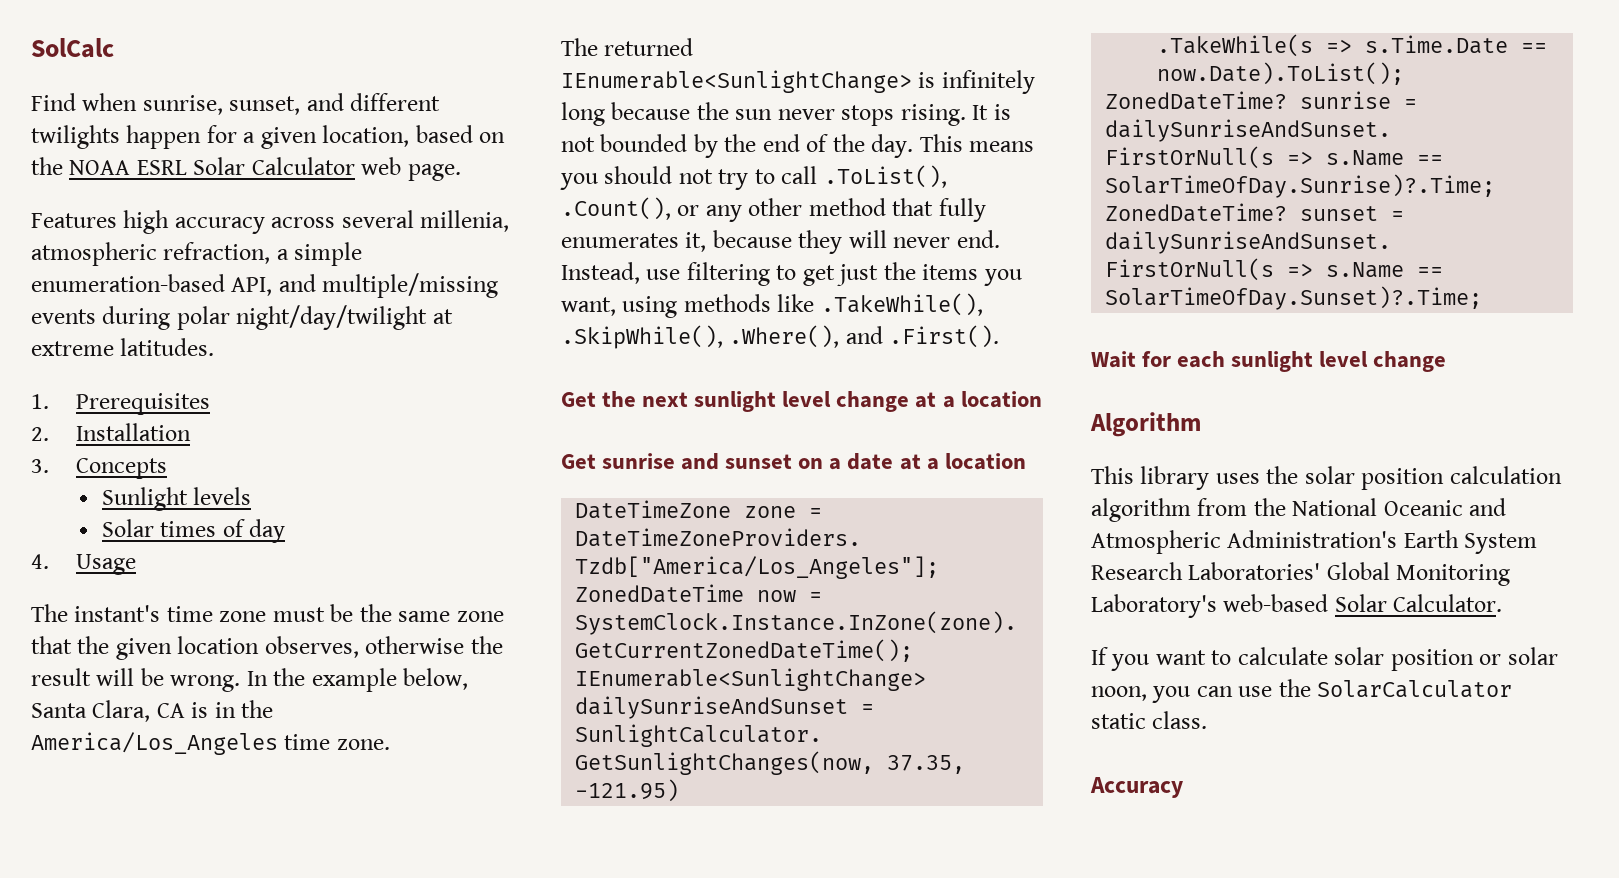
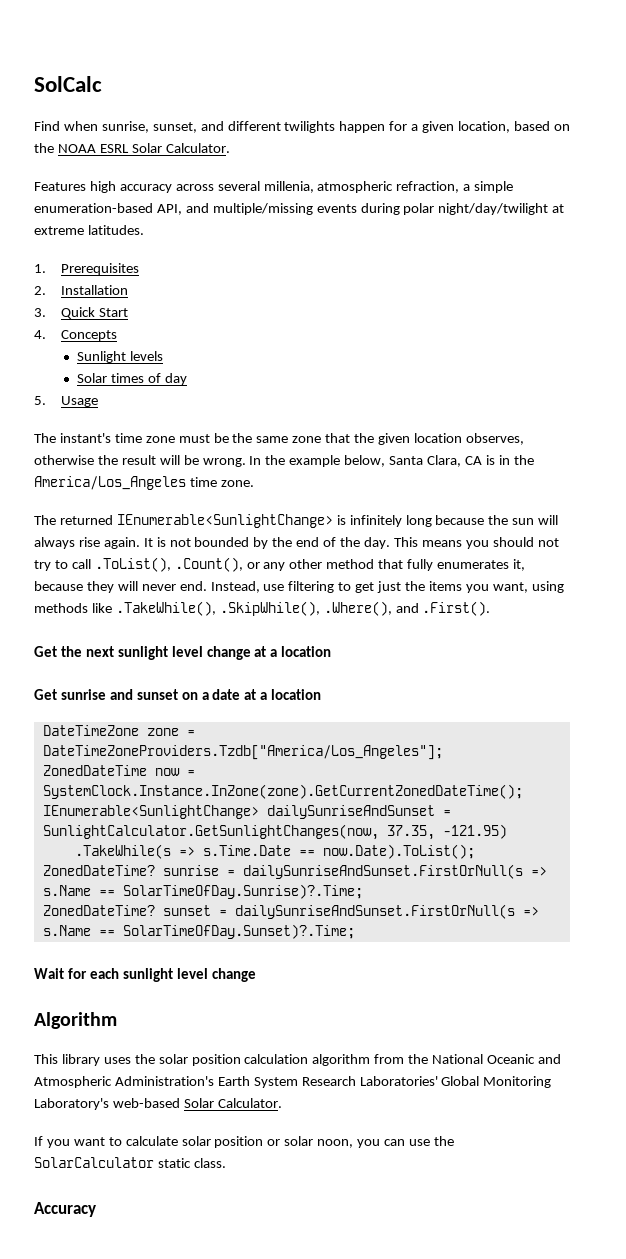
- Find when sunrise, sunset, and different twilights happen for a given location, based on the NOAA ESRL Solar Calculator web page.
+ Find when sunrise, sunset, and different twilights happen for a given location, based on the NOAA ESRL Solar Calculator.
- 3. Concepts
+ 3. Quick Start
+ 4. Concepts
- 4. Usage
+ 5. Usage
- The returned IEnumerable<SunlightChange> is infinitely long because the sun never stops rising.
+ The returned IEnumerable<SunlightChange> is infinitely long because the sun will always rise again.

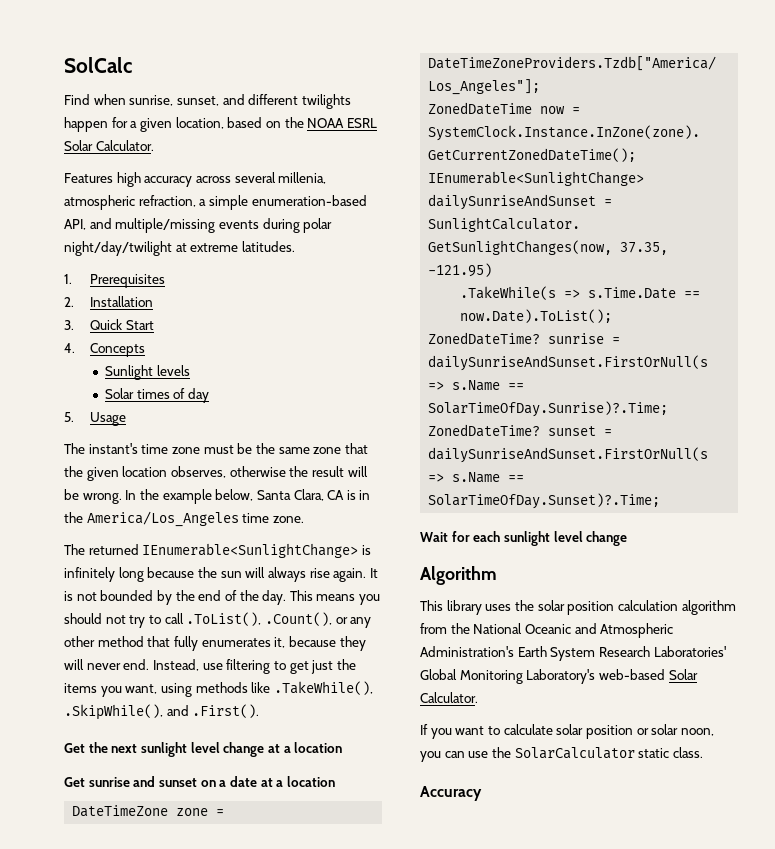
- Instead, use filtering to get just the items you want, using methods like .TakeWhile(), .SkipWhile(), .Where(), and .First().
+ Instead, use filtering to get just the items you want, using methods like .TakeWhile(), .SkipWhile(), and .First().

